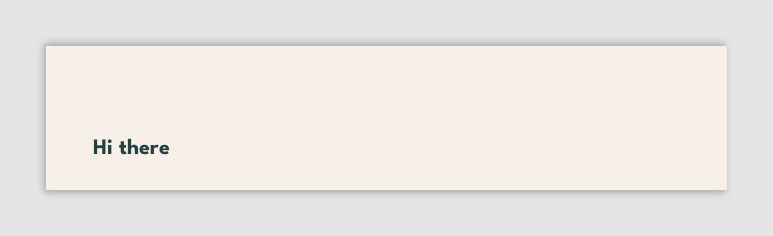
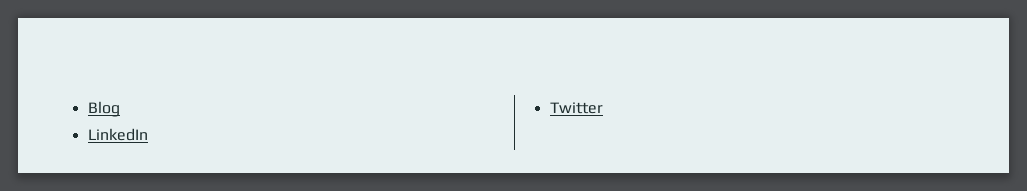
- Hi there
+ Blog
+ LinkedIn
+ Twitter

